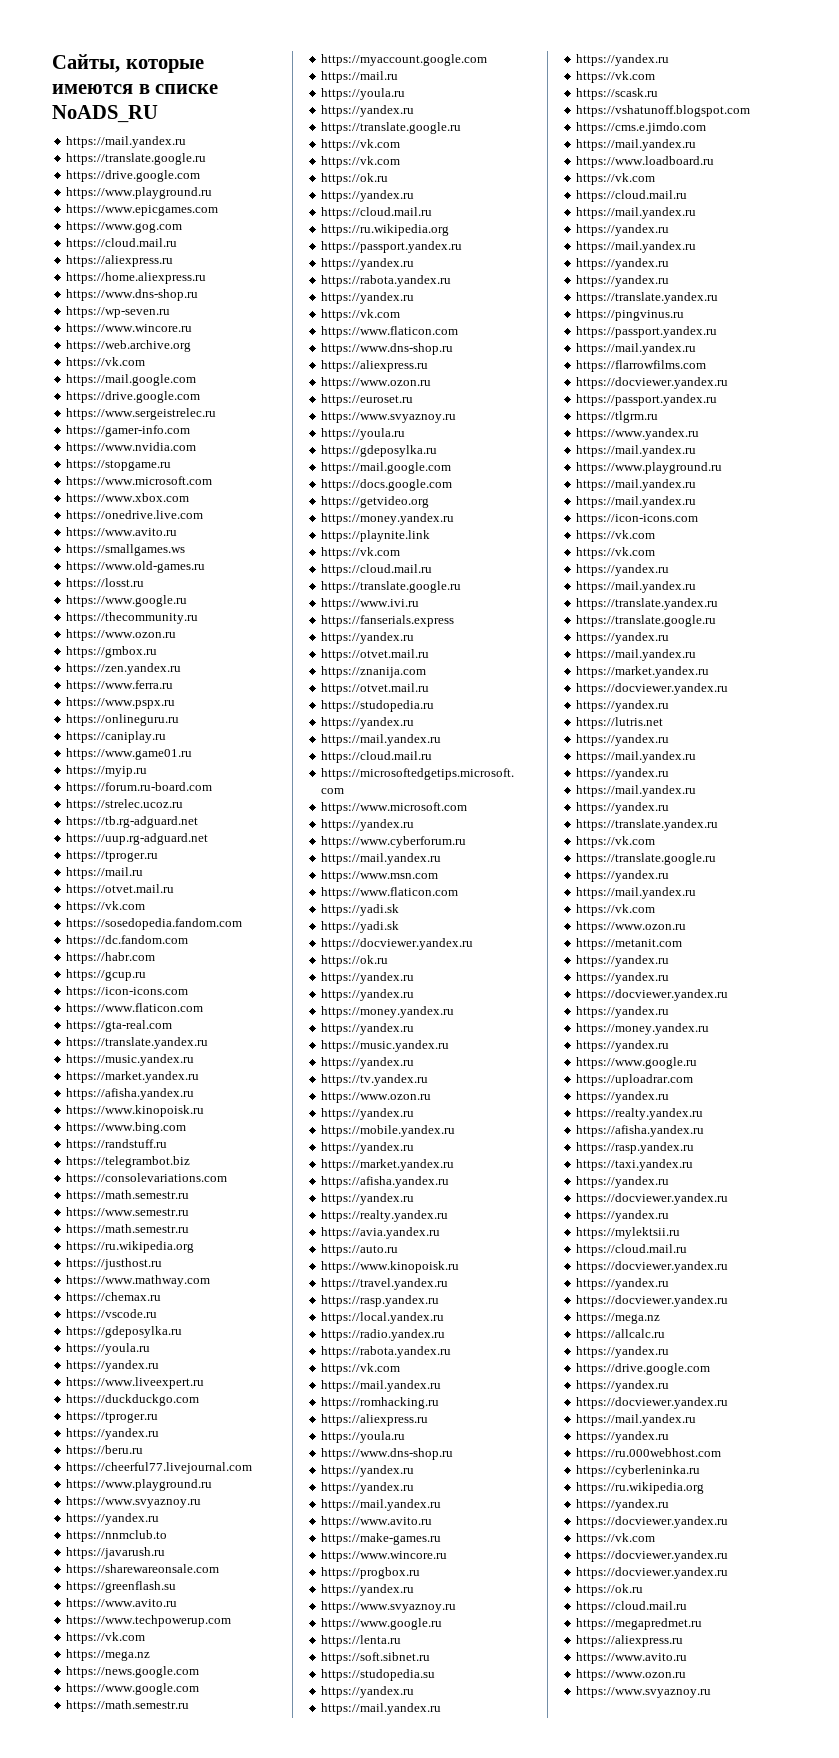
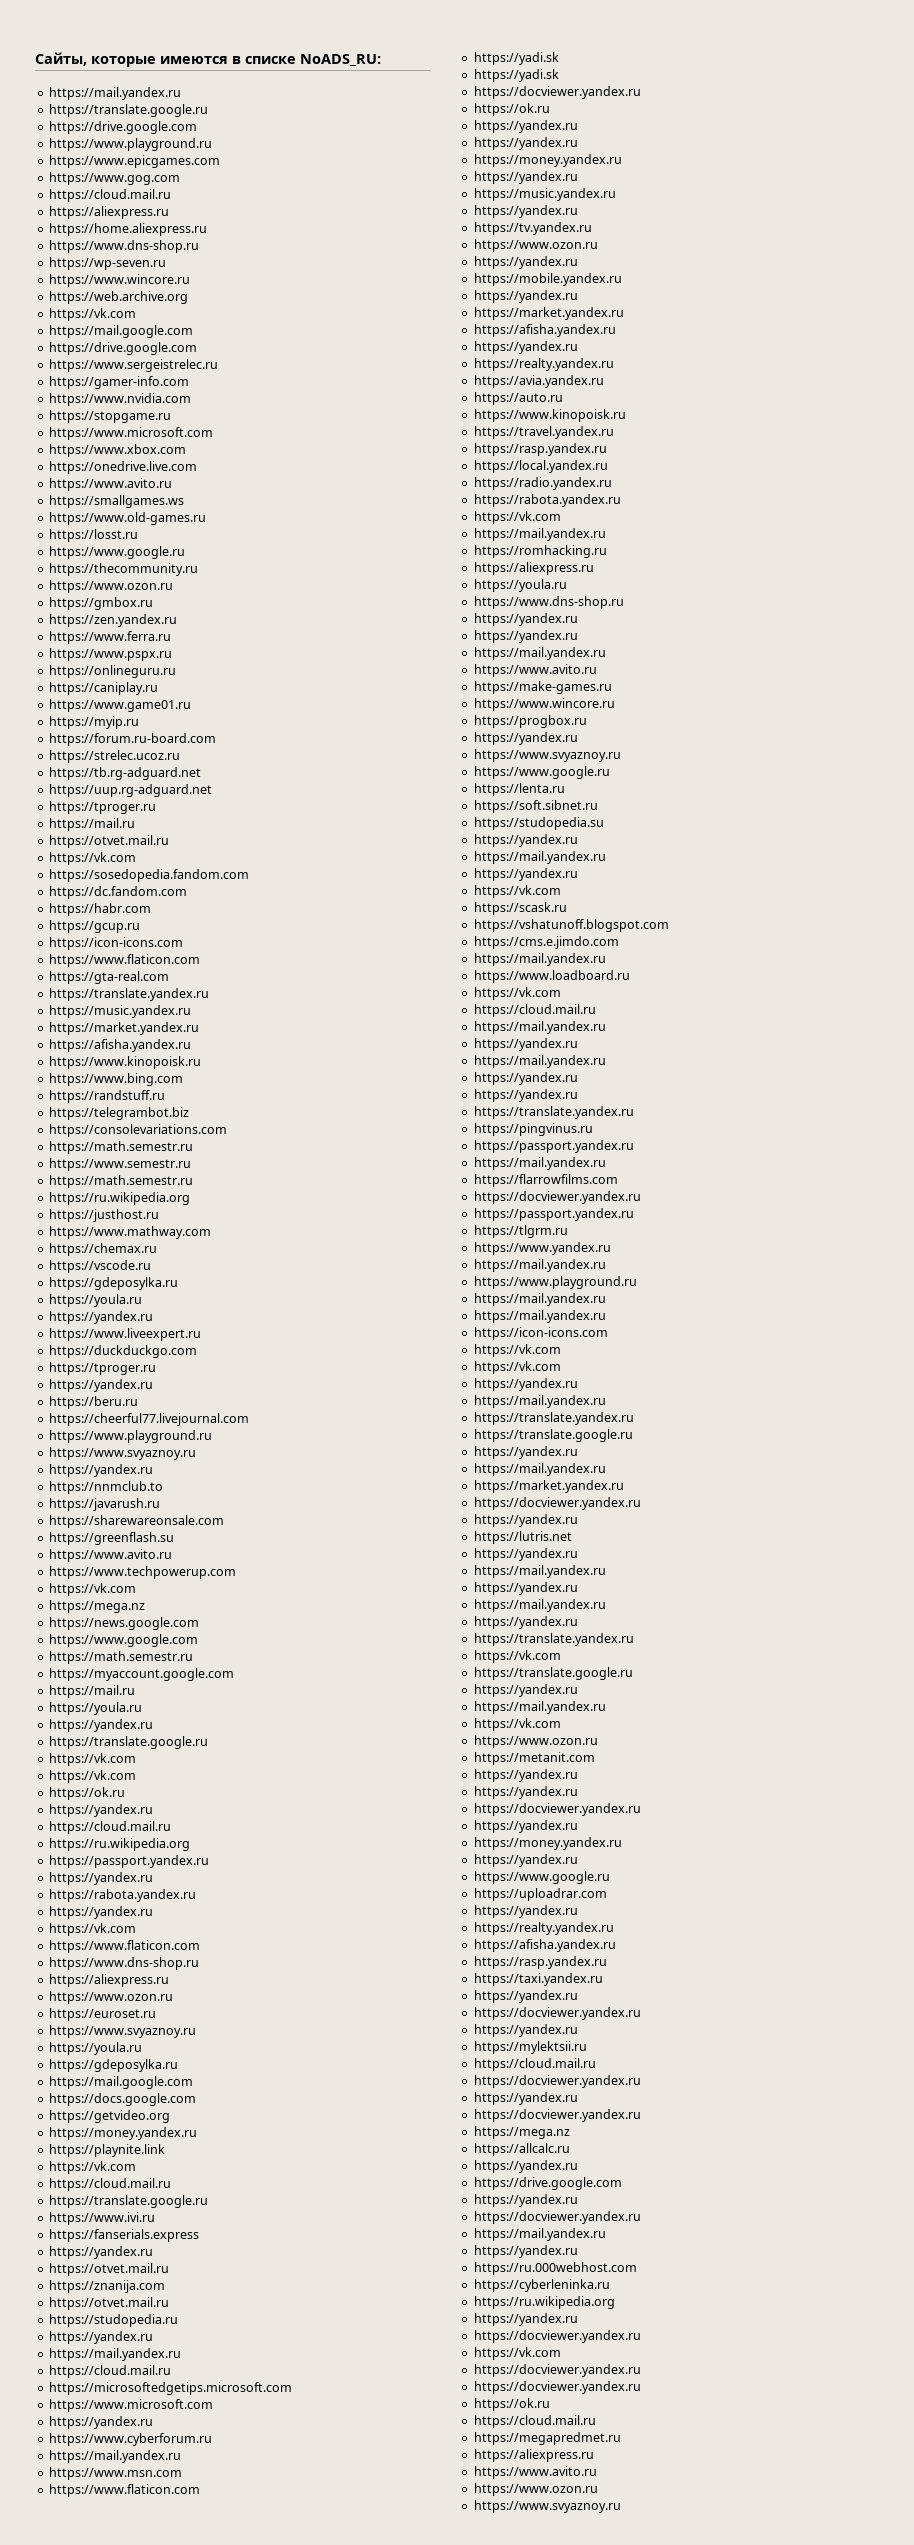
- Сайты, которые имеются в списке NoADS_RU
+ Сайты, которые имеются в списке NoADS_RU:

